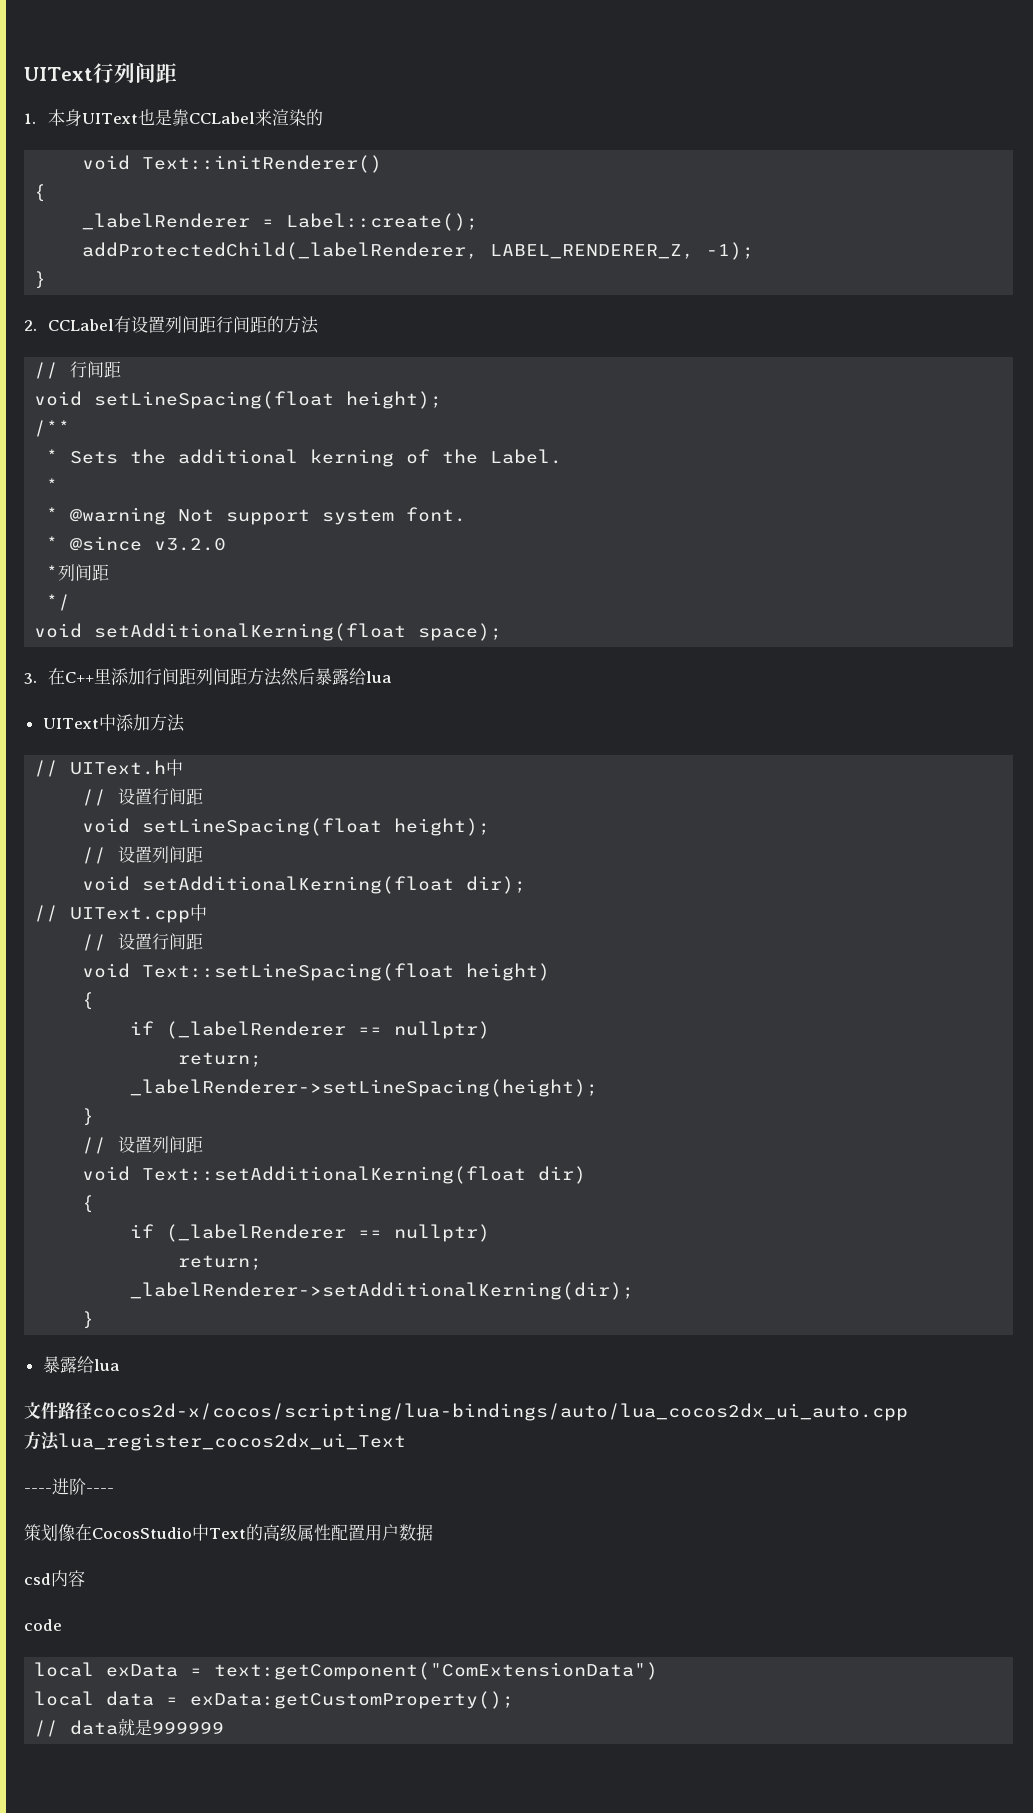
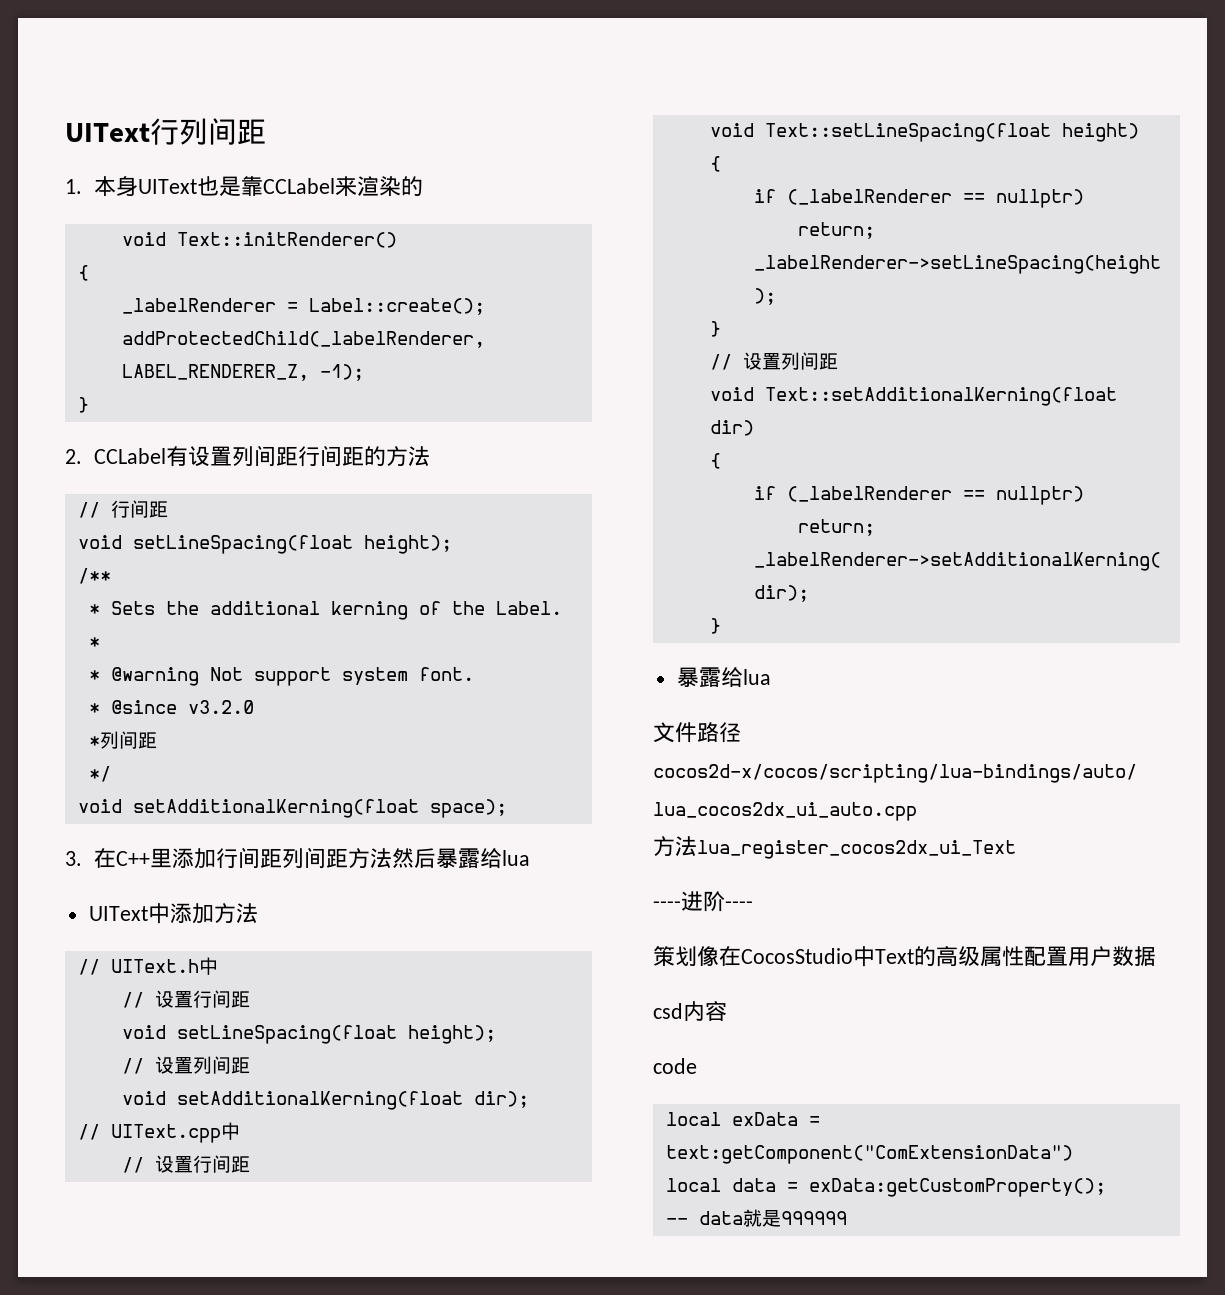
- // data就是999999
+ -- data就是999999

